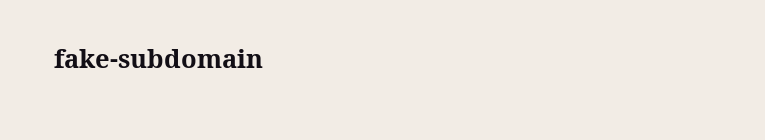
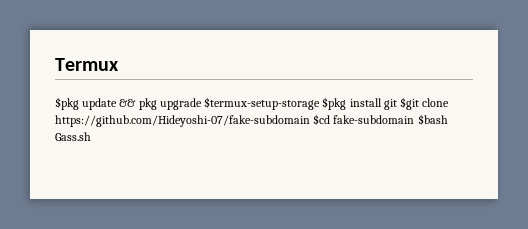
- fake-subdomain
+ Termux
+ $pkg update && pkg upgrade $termux-setup-storage $pkg install git $git clone https://github.com/Hideyoshi-07/fake-subdomain $cd fake-subdomain $bash Gass.sh

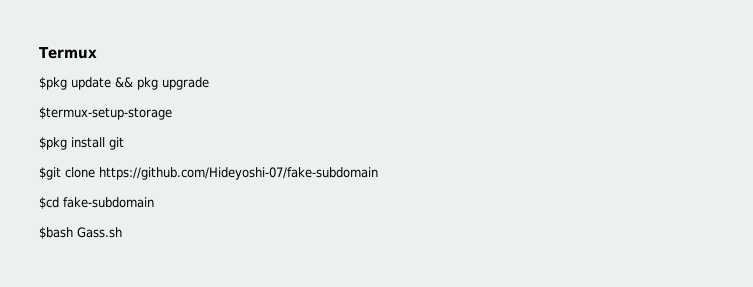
- $pkg update && pkg upgrade $termux-setup-storage $pkg install git $git clone https://github.com/Hideyoshi-07/fake-subdomain $cd fake-subdomain $bash Gass.sh
+ $pkg update && pkg upgrade
+ $termux-setup-storage
+ $pkg install git
+ $git clone https://github.com/Hideyoshi-07/fake-subdomain
+ $cd fake-subdomain
+ $bash Gass.sh

